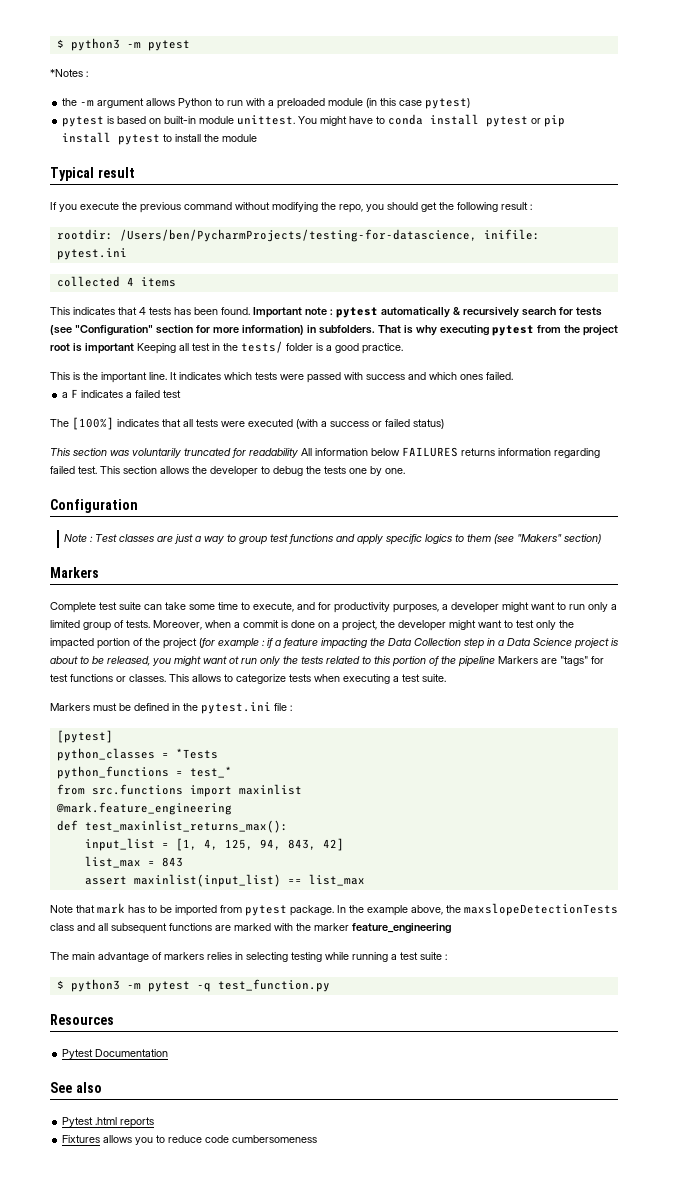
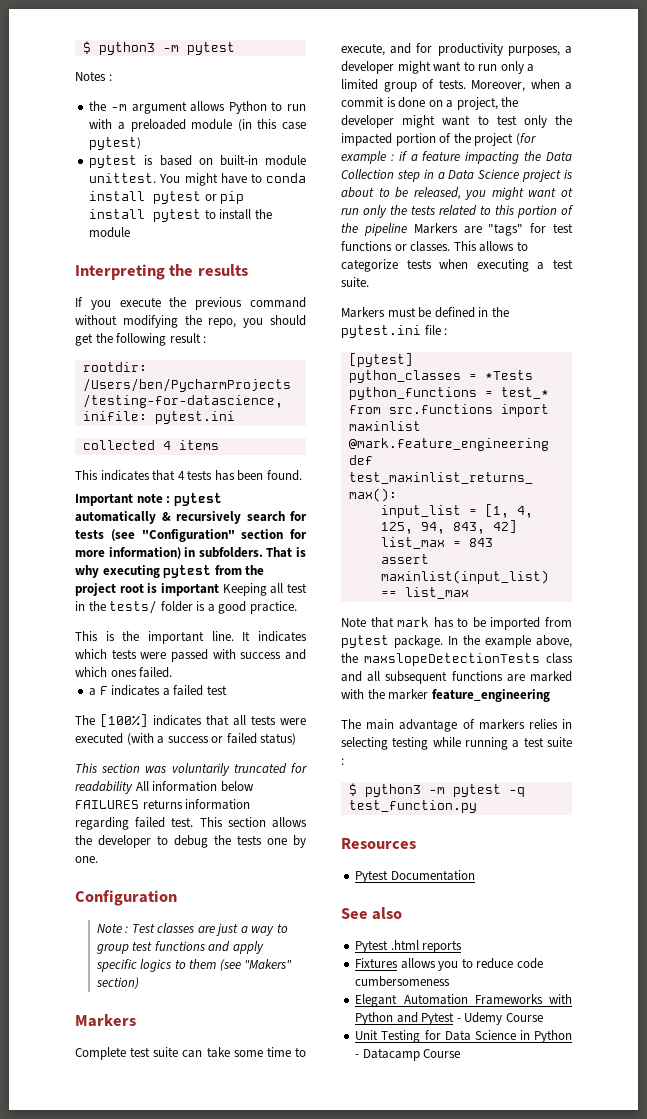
- *Notes :
+ Notes :
- Typical result
+ Interpreting the results
- This indicates that 4 tests has been found. Important note : pytest automatically & recursively search for tests (see "Configuration" section for more information) in subfolders.
+ This indicates that 4 tests has been found.
+ Important note : pytest automatically & recursively search for tests (see "Configuration" section for more information) in subfolders.
+ Elegant Automation Frameworks with Python and Pytest - Udemy Course
+ Unit Testing for Data Science in Python - Datacamp Course

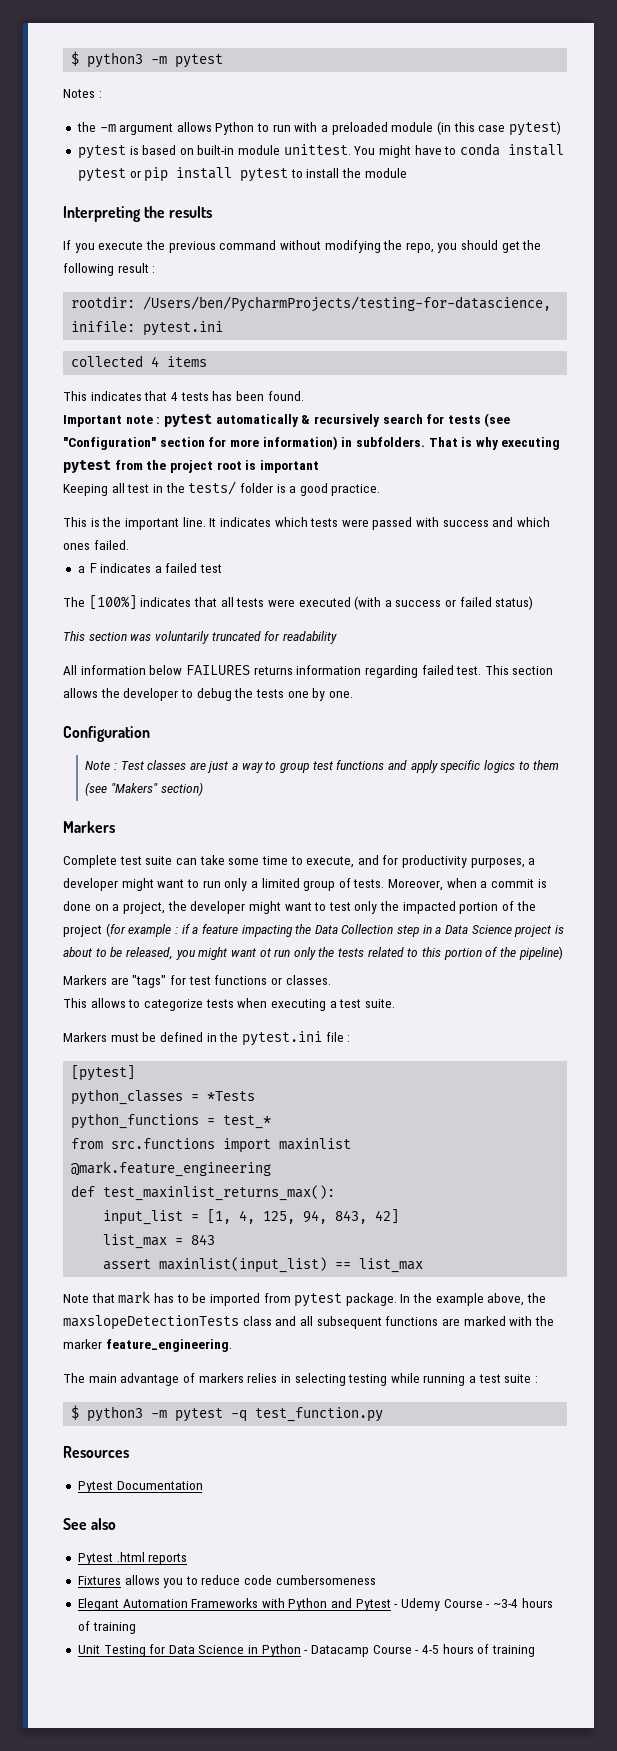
- That is why executing pytest from the project root is important Keeping all test in the tests/ folder is a good practice.
+ That is why executing pytest from the project root is important
+ Keeping all test in the tests/ folder is a good practice.
- This section was voluntarily truncated for readability All information below FAILURES returns information regarding failed test.
+ This section was voluntarily truncated for readability
+ All information below FAILURES returns information regarding failed test.
- if a feature impacting the Data Collection step in a Data Science project is about to be released, you might want ot run only the tests related to this portion of the pipeline Markers are "tags" for test functions or classes. This allows to categorize tests when executing a test suite.
+ if a feature impacting the Data Collection step in a Data Science project is about to be released, you might want ot run only the tests related to this portion of the pipeline)
+ Markers are "tags" for test functions or classes.
+ This allows to categorize tests when executing a test suite.
- In the example above, the maxslopeDetectionTests class and all subsequent functions are marked with the marker feature_engineering
+ In the example above, the maxslopeDetectionTests class and all subsequent functions are marked with the marker feature_engineering.
- Elegant Automation Frameworks with Python and Pytest - Udemy Course
+ Elegant Automation Frameworks with Python and Pytest - Udemy Course - ~3-4 hours of training
- Unit Testing for Data Science in Python - Datacamp Course
+ Unit Testing for Data Science in Python - Datacamp Course - 4-5 hours of training

